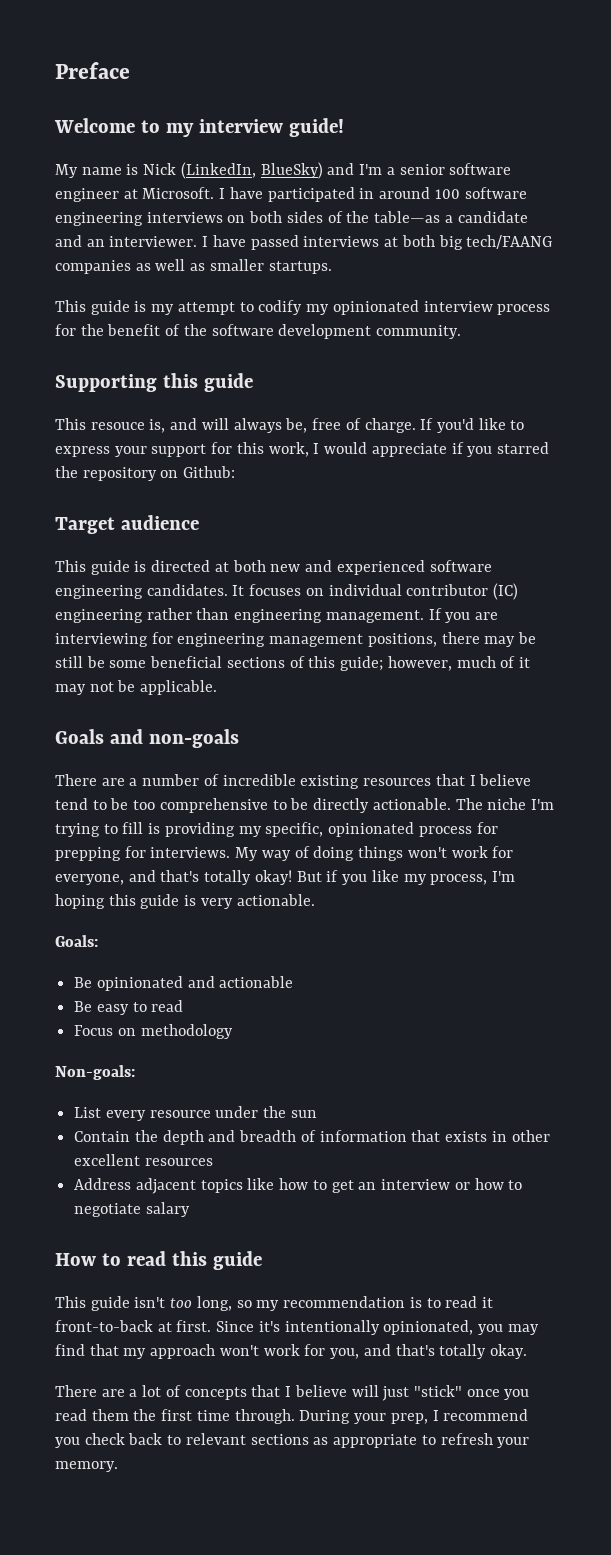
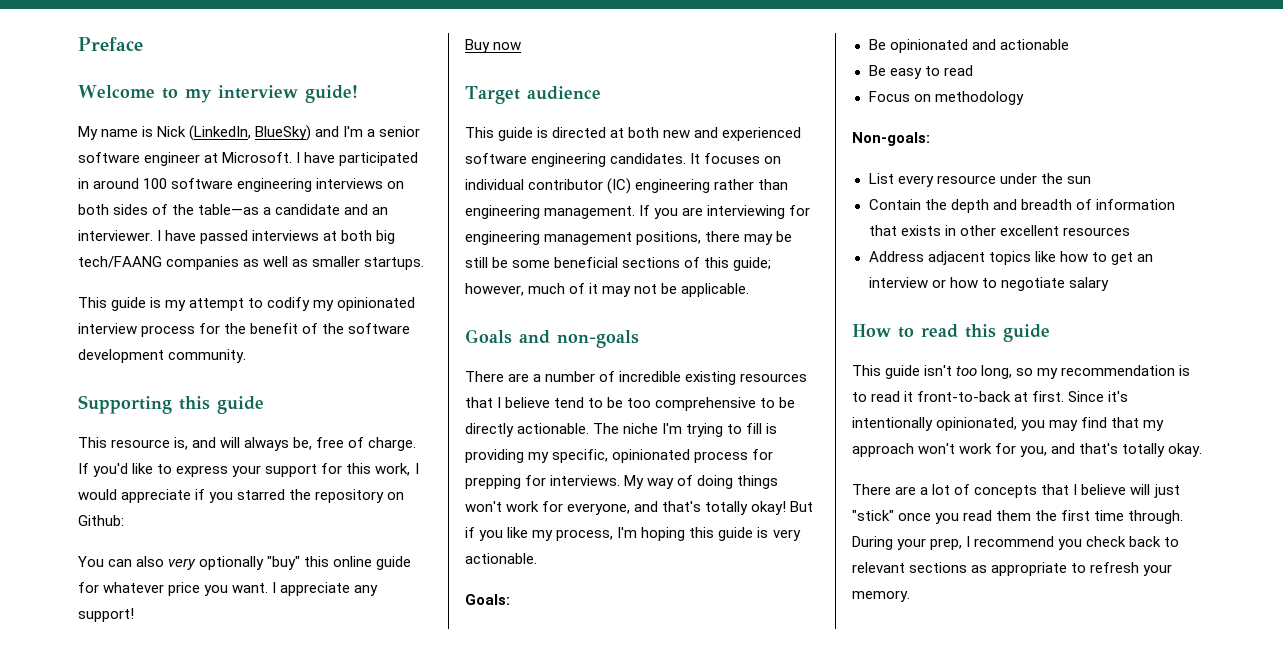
- This resouce is, and will always be, free of charge.
+ This resource is, and will always be, free of charge.
+ You can also very optionally "buy" this online guide for whatever price you want. I appreciate any support!
+ Buy now

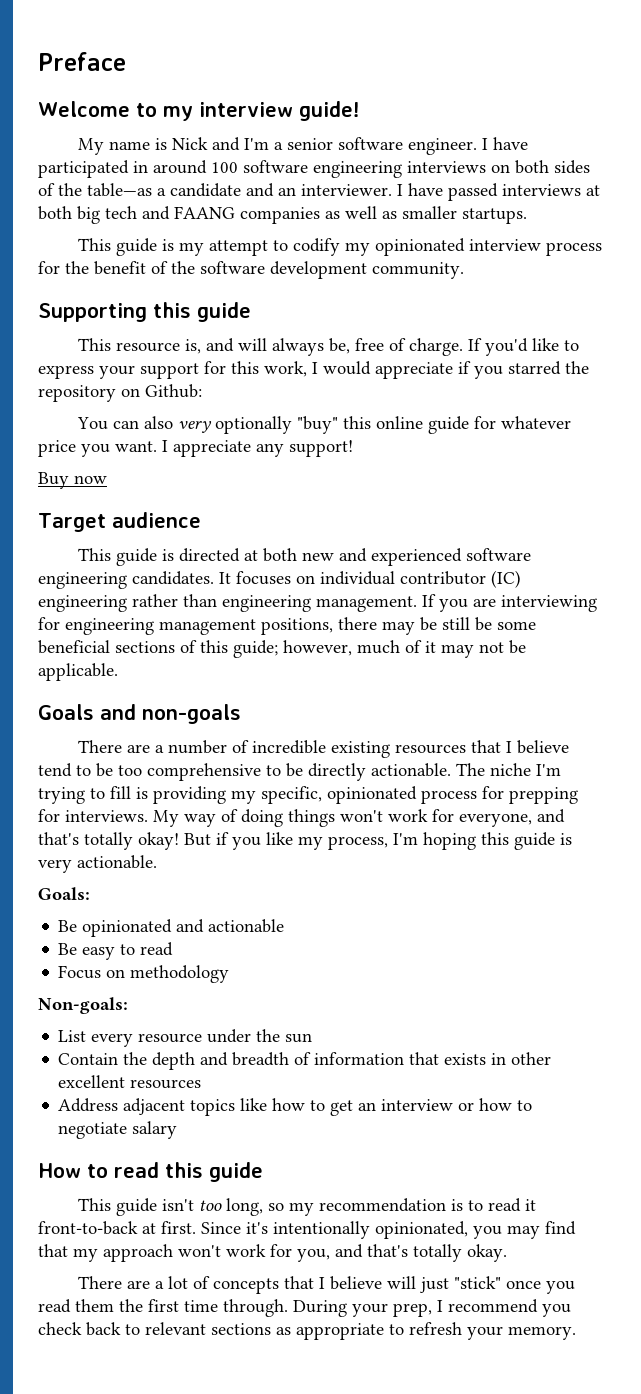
- My name is Nick (LinkedIn, BlueSky) and I'm a senior software engineer at Microsoft.
+ My name is Nick and I'm a senior software engineer.
- I have passed interviews at both big tech/FAANG companies as well as smaller startups.
+ I have passed interviews at both big tech and FAANG companies as well as smaller startups.

